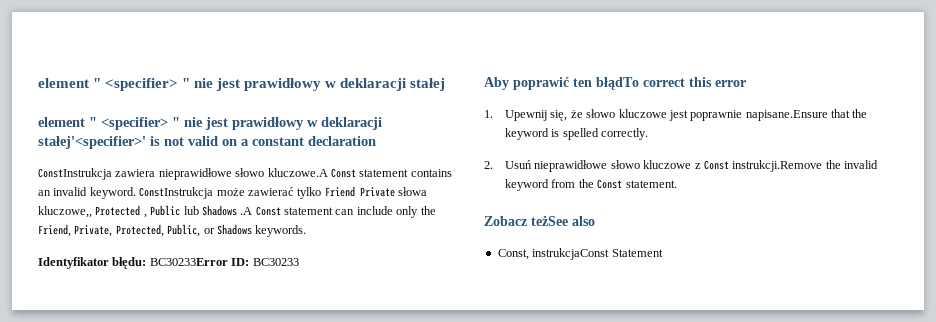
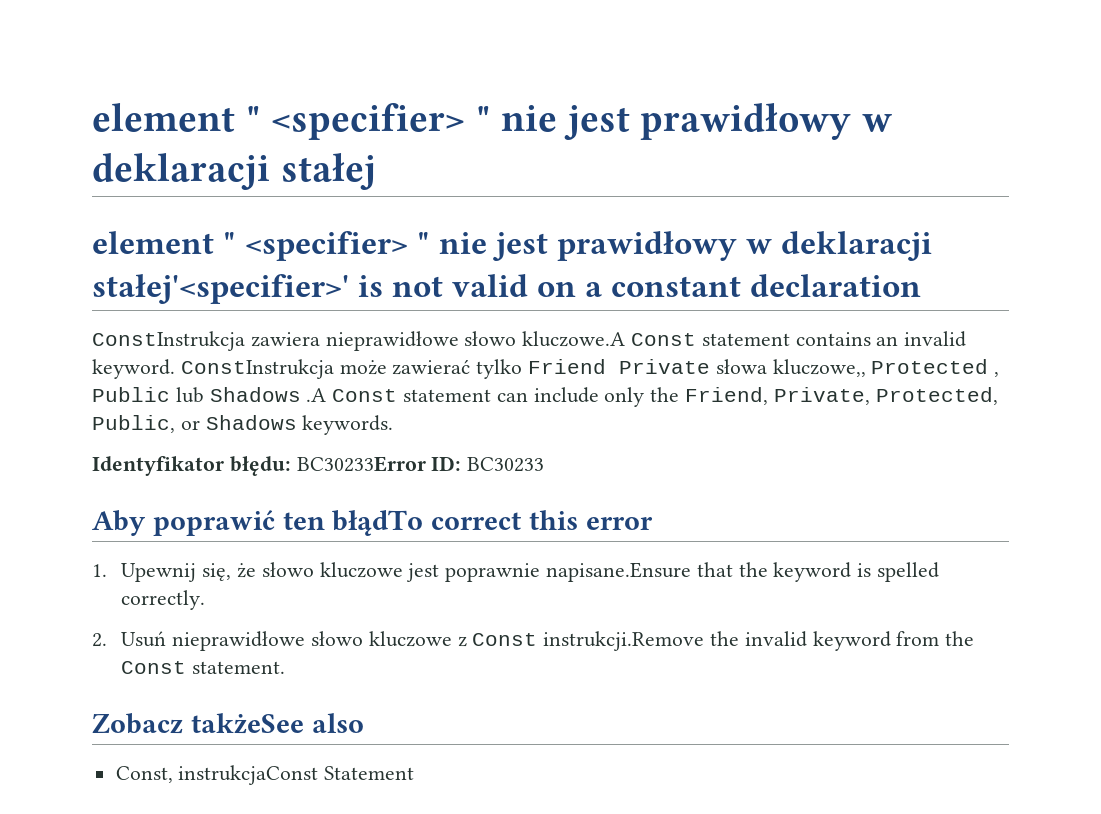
- Zobacz teżSee also
+ Zobacz takżeSee also

